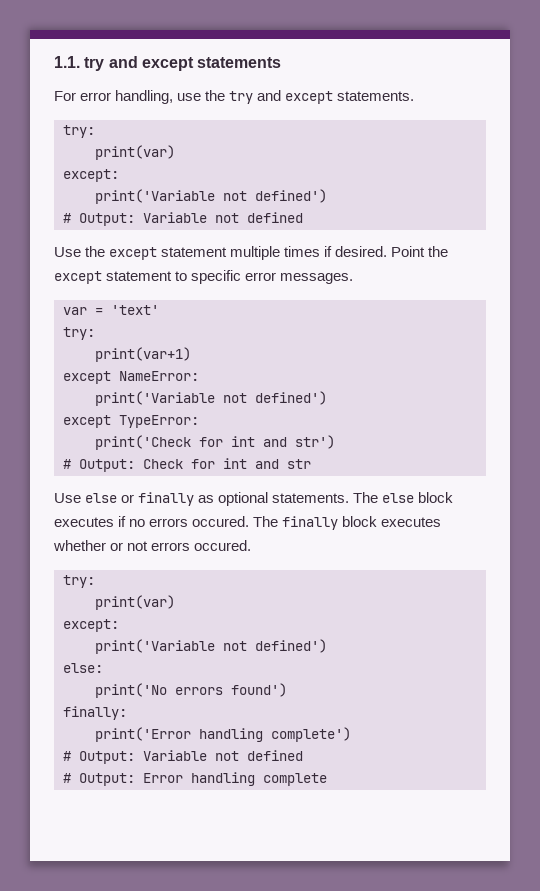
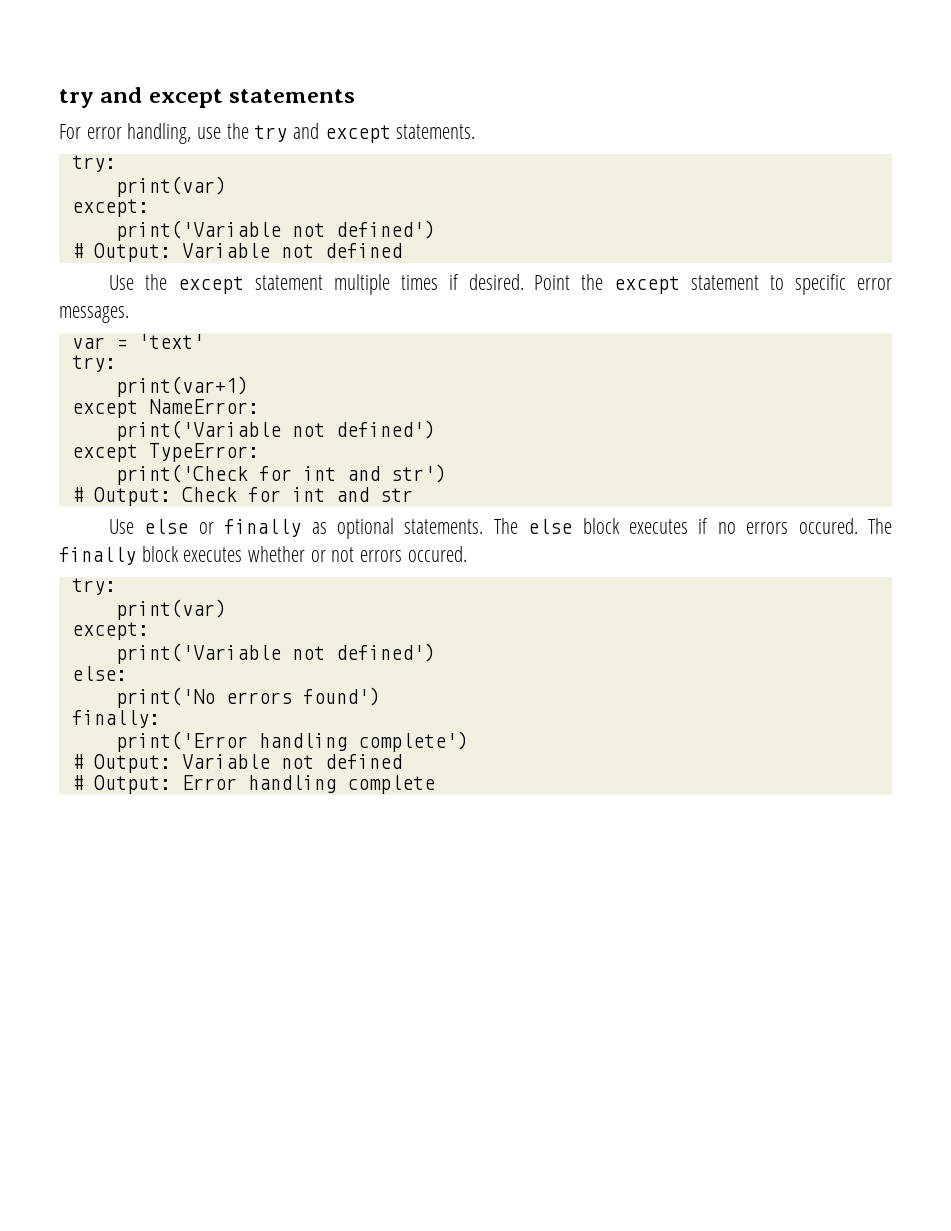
- 1.1. try and except statements
+ try and except statements

